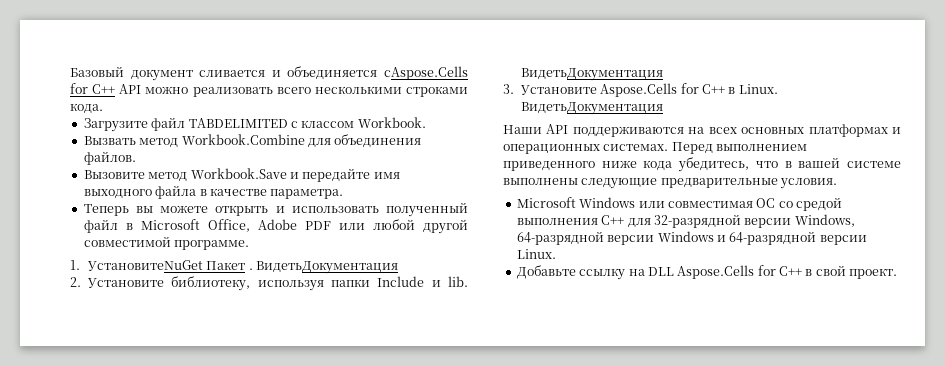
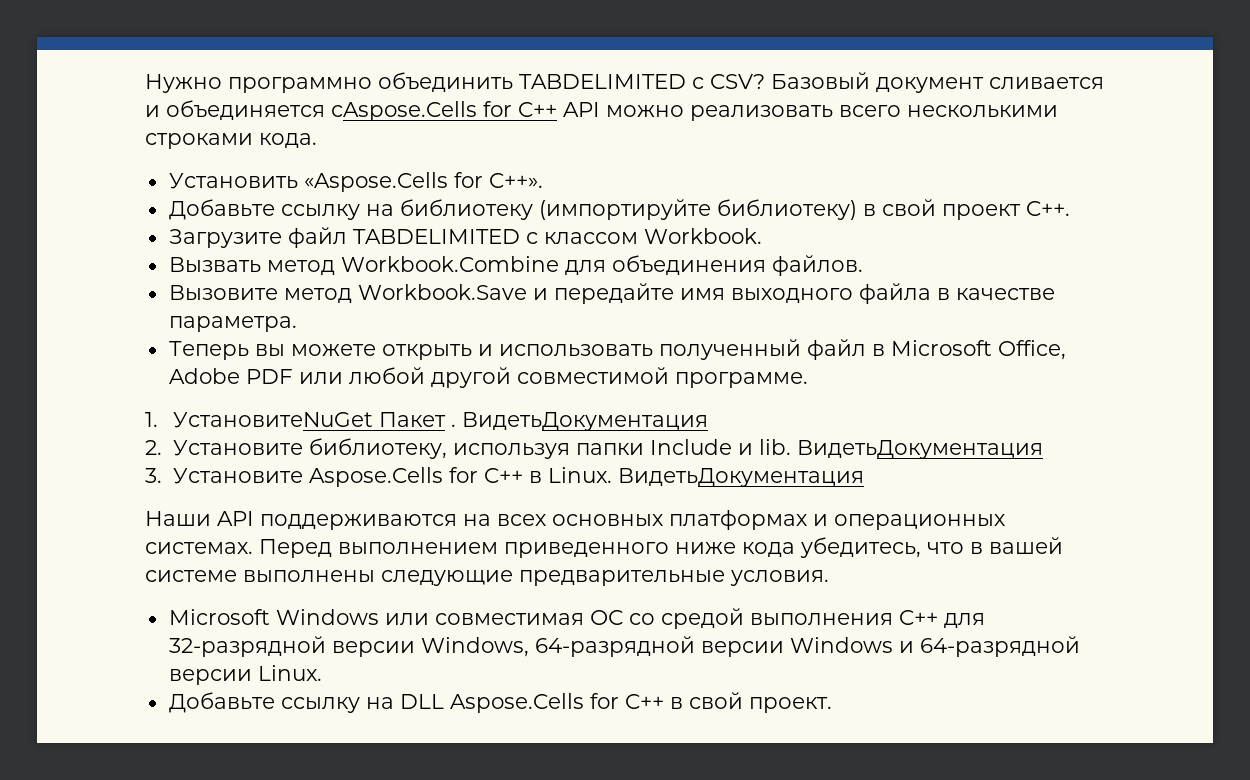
+ Нужно программно объединить TABDELIMITED с CSV?
+ Установить «Aspose.Cells for C++».
+ Добавьте ссылку на библиотеку (импортируйте библиотеку) в свой проект C++.

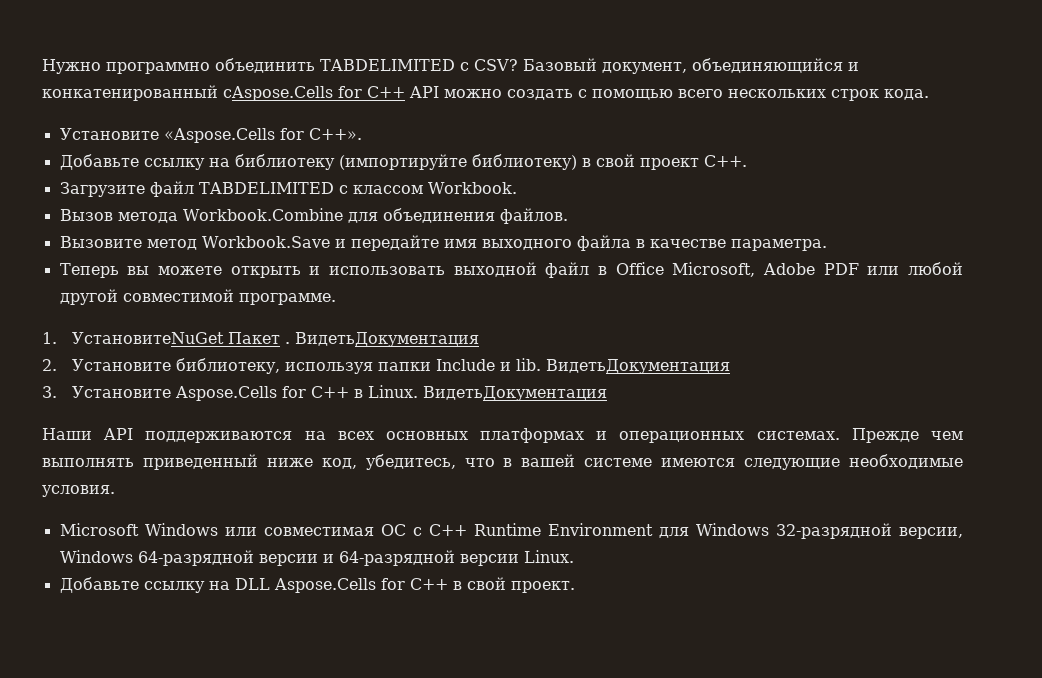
- Базовый документ сливается и объединяется сAspose.Cells for C++ API можно реализовать всего несколькими строками кода.
+ Базовый документ, объединяющийся и конкатенированный сAspose.Cells for C++ API можно создать с помощью всего нескольких строк кода.
- Установить «Aspose.Cells for C++».
+ Установите «Aspose.Cells for C++».
- Вызвать метод Workbook.Combine для объединения файлов.
+ Вызов метода Workbook.Combine для объединения файлов.
- Теперь вы можете открыть и использовать полученный файл в Microsoft Office, Adobe PDF или любой другой совместимой программе.
+ Теперь вы можете открыть и использовать выходной файл в Office Microsoft, Adobe PDF или любой другой совместимой программе.
- Перед выполнением приведенного ниже кода убедитесь, что в вашей системе выполнены следующие предварительные условия.
+ Прежде чем выполнять приведенный ниже код, убедитесь, что в вашей системе имеются следующие необходимые условия.
- Microsoft Windows или совместимая ОС со средой выполнения C++ для 32-разрядной версии Windows, 64-разрядной версии Windows и 64-разрядной версии Linux.
+ Microsoft Windows или совместимая ОС с C++ Runtime Environment для Windows 32-разрядной версии, Windows 64-разрядной версии и 64-разрядной версии Linux.

